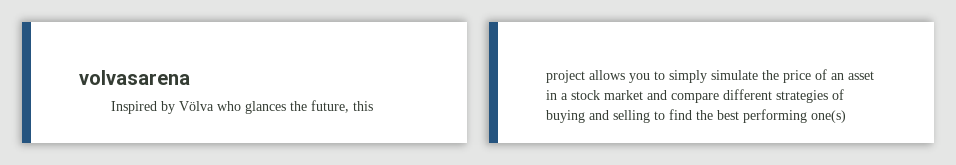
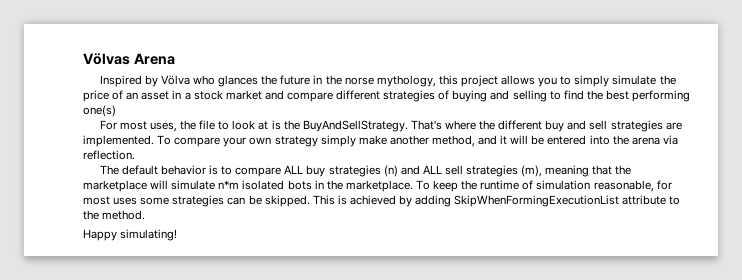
- volvasarena
+ Völvas Arena
- Inspired by Völva who glances the future, this project allows you to simply simulate the price of an asset in a stock market and compare different strategies of buying and selling to find the best performing one(s)
+ Inspired by Völva who glances the future in the norse mythology, this project allows you to simply simulate the price of an asset in a stock market and compare different strategies of buying and selling to find the best performing one(s)
+ For most uses, the file to look at is the BuyAndSellStrategy. That's where the different buy and sell strategies are implemented. To compare your own strategy simply make another method, and it will be entered into the arena via reflection.
+ The default behavior is to compare ALL buy strategies (n) and ALL sell strategies (m), meaning that the marketplace will simulate n*m isolated bots in the marketplace. To keep the runtime of simulation reasonable, for most uses some strategies can be skipped. This is achieved by adding SkipWhenFormingExecutionList attribute to the method.
+ Happy simulating!

